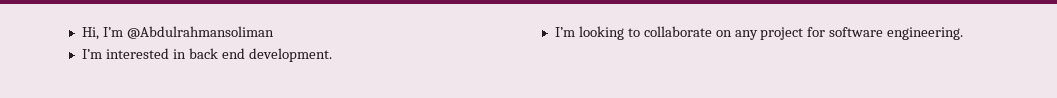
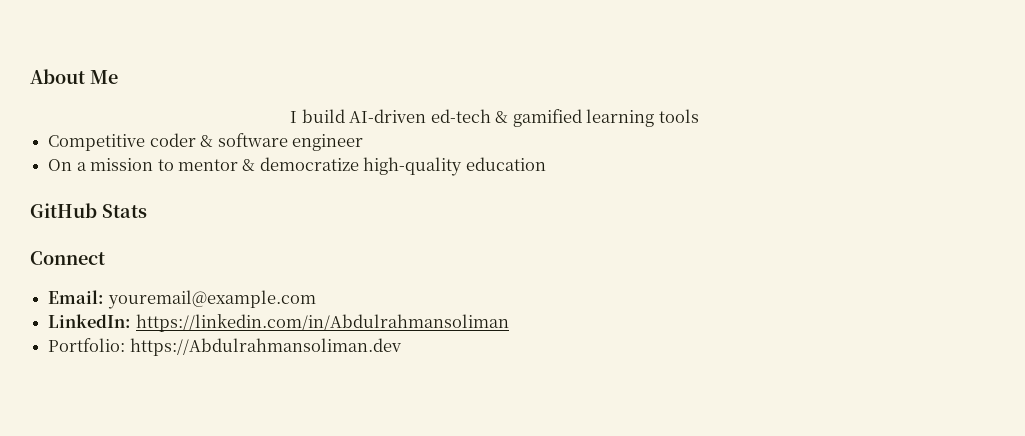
- Hi, I’m @Abdulrahmansoliman
- I’m interested in back end development.
- I’m looking to collaborate on any project for software engineering.
+ About Me
+ I build AI-driven ed-tech & gamified learning tools
+ Competitive coder & software engineer
+ On a mission to mentor & democratize high-quality education
+ GitHub Stats
+ Connect
+ Email: youremail@example.com
+ LinkedIn: https://linkedin.com/in/Abdulrahmansoliman
+ Portfolio: https://Abdulrahmansoliman.dev

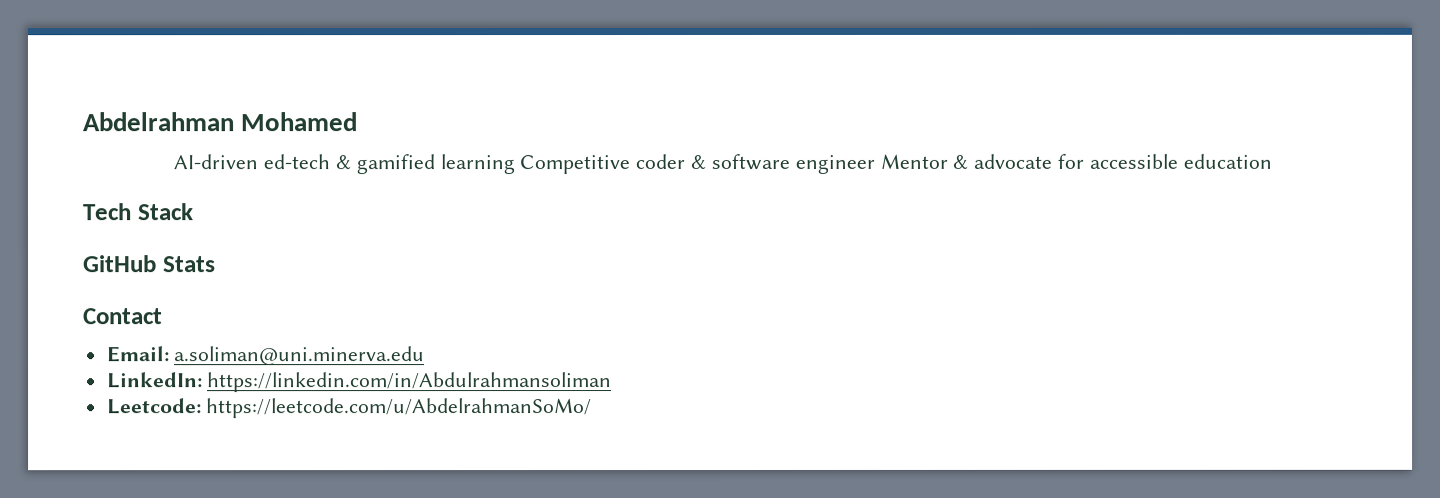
- About Me
- I build AI-driven ed-tech & gamified learning tools
- Competitive coder & software engineer
- On a mission to mentor & democratize high-quality education
+ Abdelrahman Mohamed
+ AI-driven ed-tech & gamified learning Competitive coder & software engineer Mentor & advocate for accessible education
+ Tech Stack
- Connect
+ Contact
- Email: youremail@example.com
+ Email: a.soliman@uni.minerva.edu
- Portfolio: https://Abdulrahmansoliman.dev
+ Leetcode: https://leetcode.com/u/AbdelrahmanSoMo/

